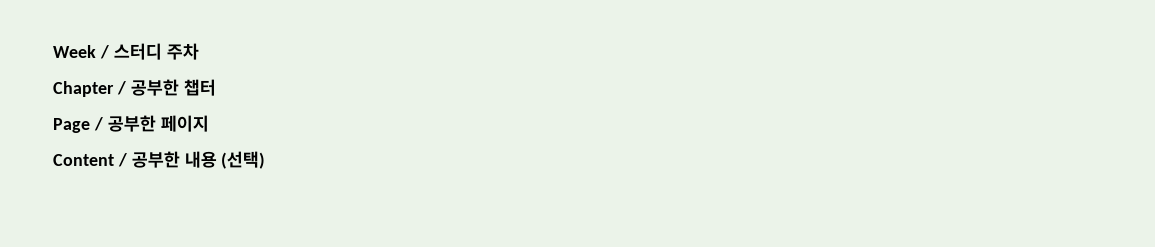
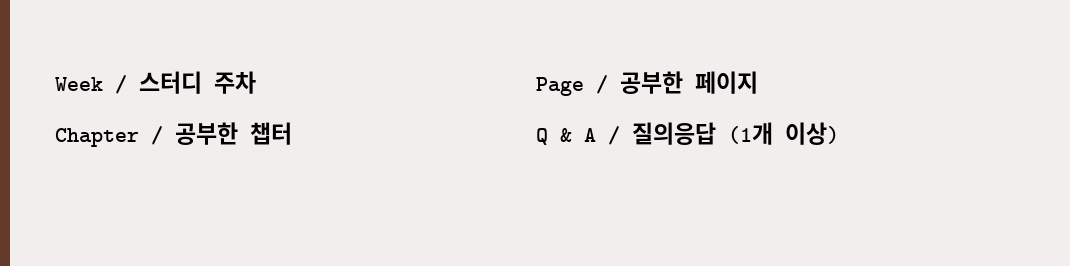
- Content / 공부한 내용 (선택)
+ Q & A / 질의응답 (1개 이상)

